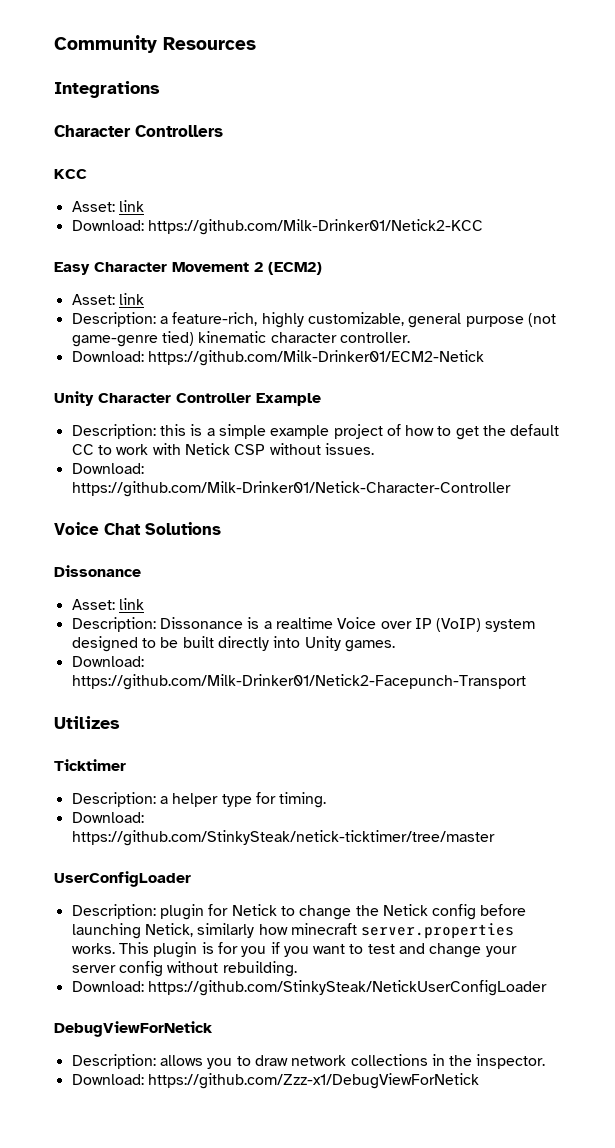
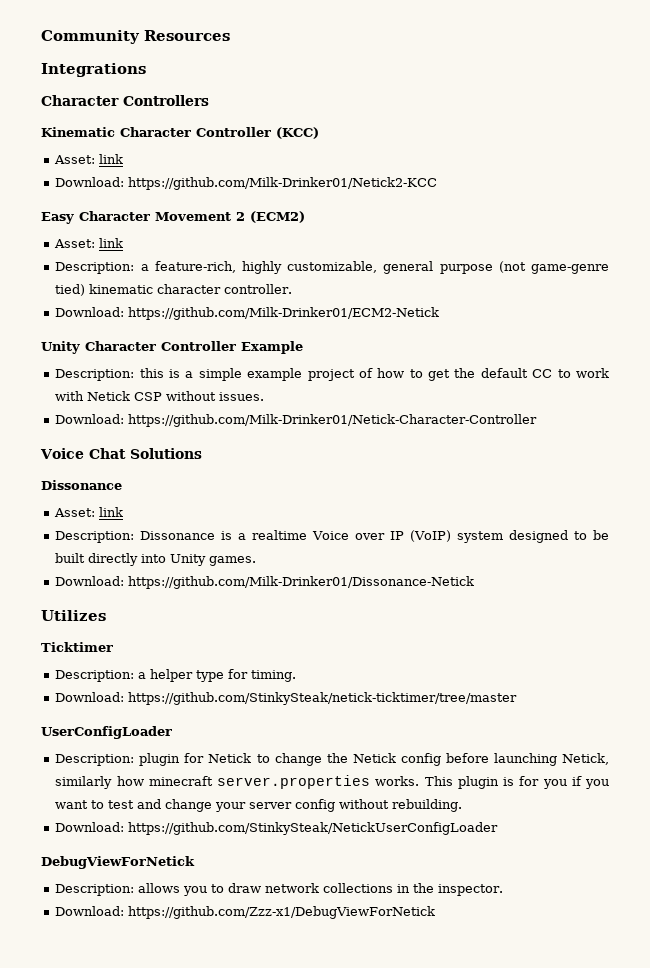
- KCC
+ Kinematic Character Controller (KCC)
- Download: https://github.com/Milk-Drinker01/Netick2-Facepunch-Transport
+ Download: https://github.com/Milk-Drinker01/Dissonance-Netick

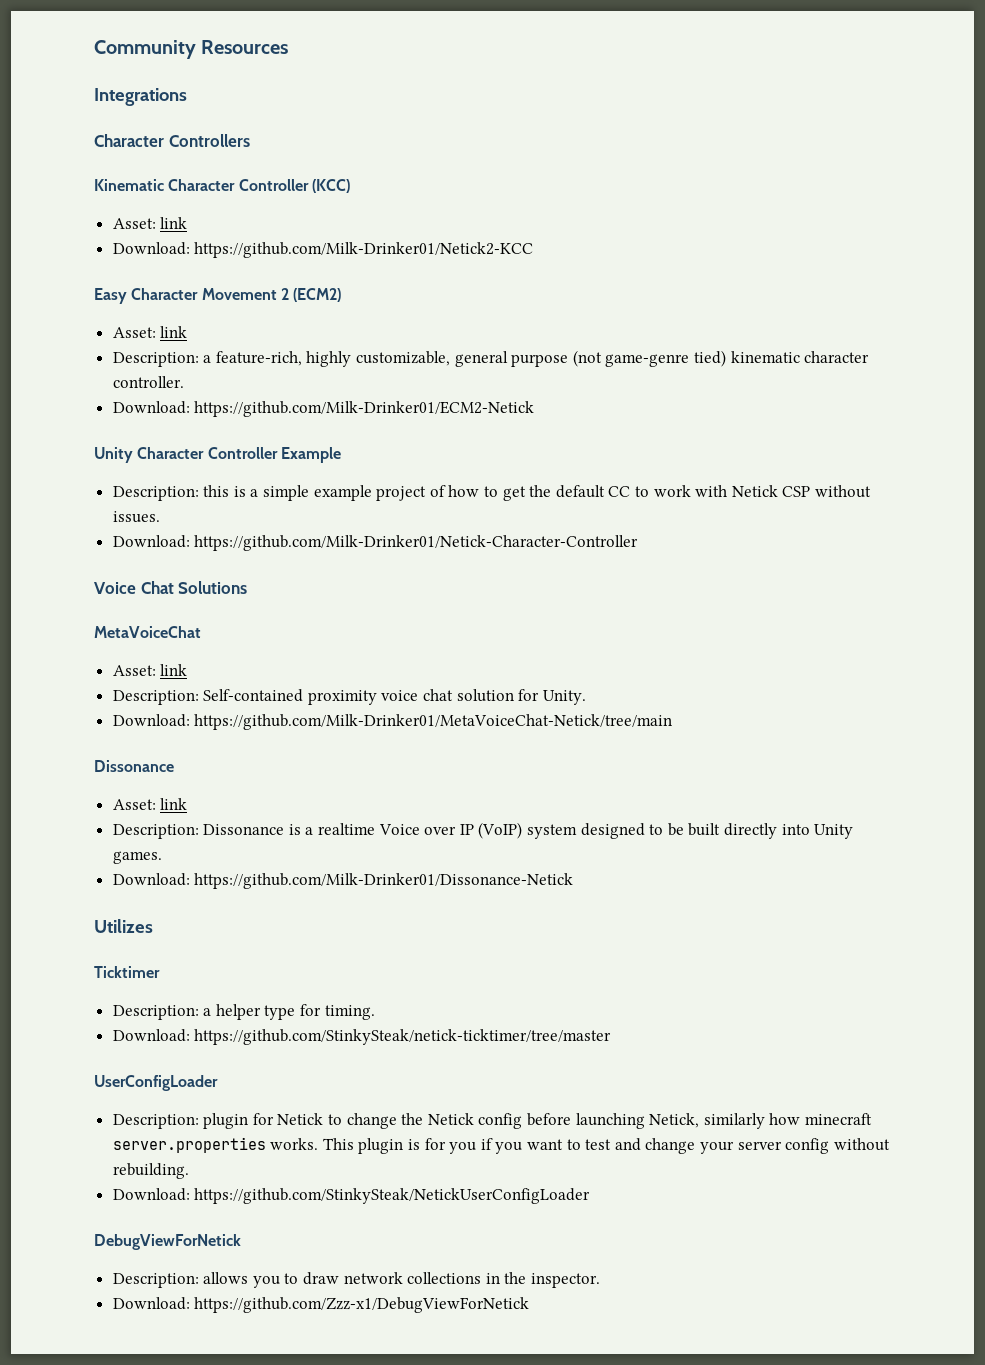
+ MetaVoiceChat
+ Asset: link
+ Description: Self-contained proximity voice chat solution for Unity.
+ Download: https://github.com/Milk-Drinker01/MetaVoiceChat-Netick/tree/main

